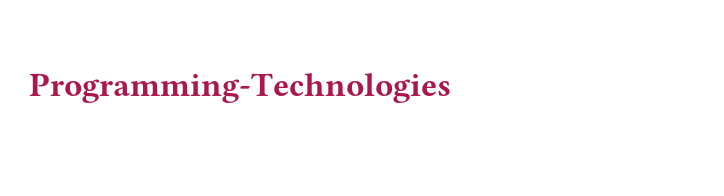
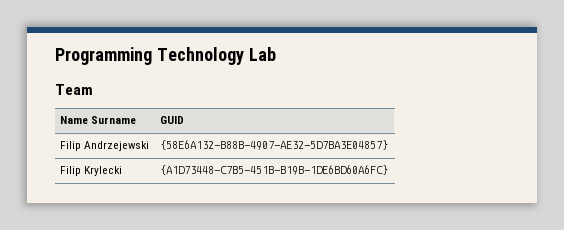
- Programming-Technologies
+ Programming Technology Lab
+ Team
+ Name Surname | GUID
+ Filip Andrzejewski | {58E6A132-B88B-4907-AE32-5D7BA3E04857}
+ Filip Krylecki | {A1D73448-C7B5-451B-B19B-1DE6BD60A6FC}

